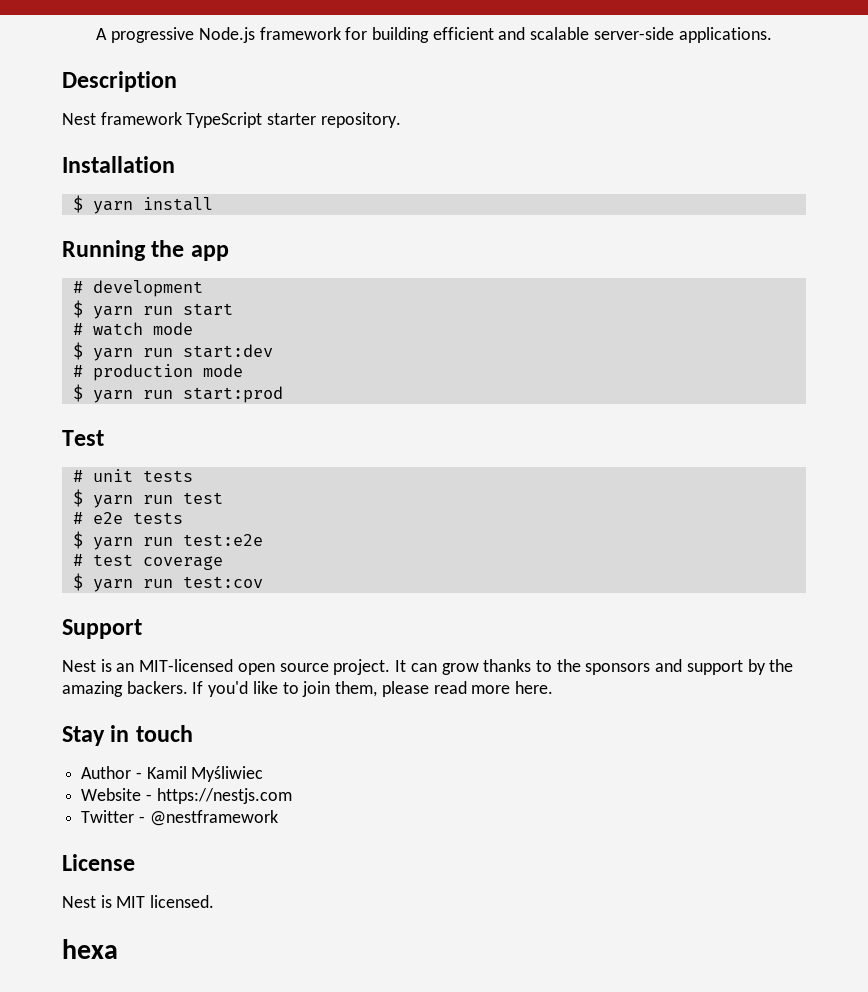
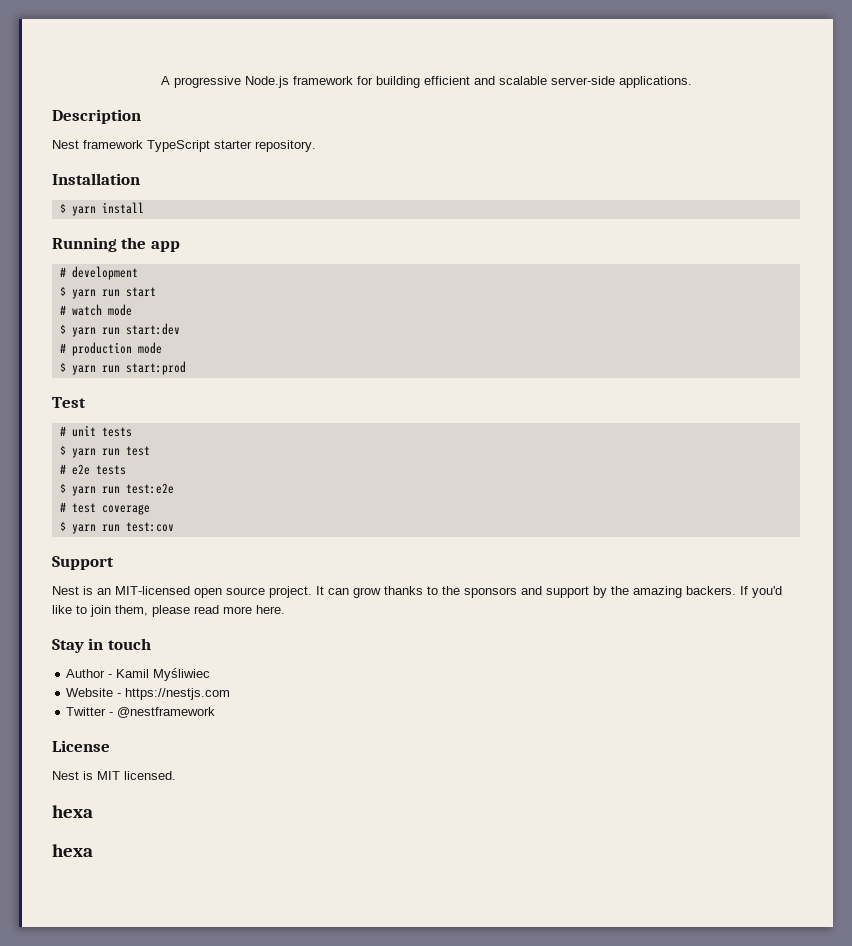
  Nest is MIT licensed.
+ hexa

